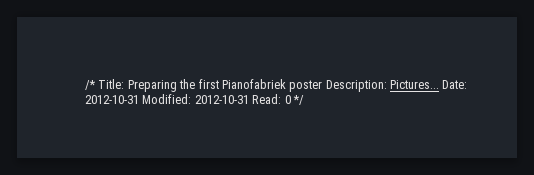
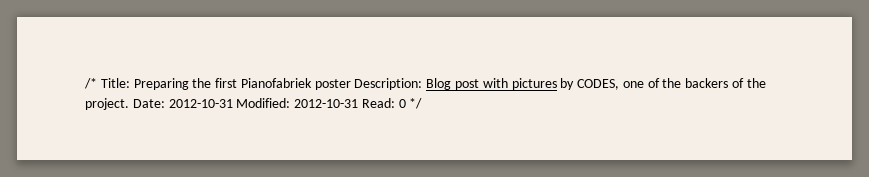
- /* Title: Preparing the first Pianofabriek poster Description: Pictures...
+ /* Title: Preparing the first Pianofabriek poster Description: Blog post with pictures by CODES, one of the backers of the project.

